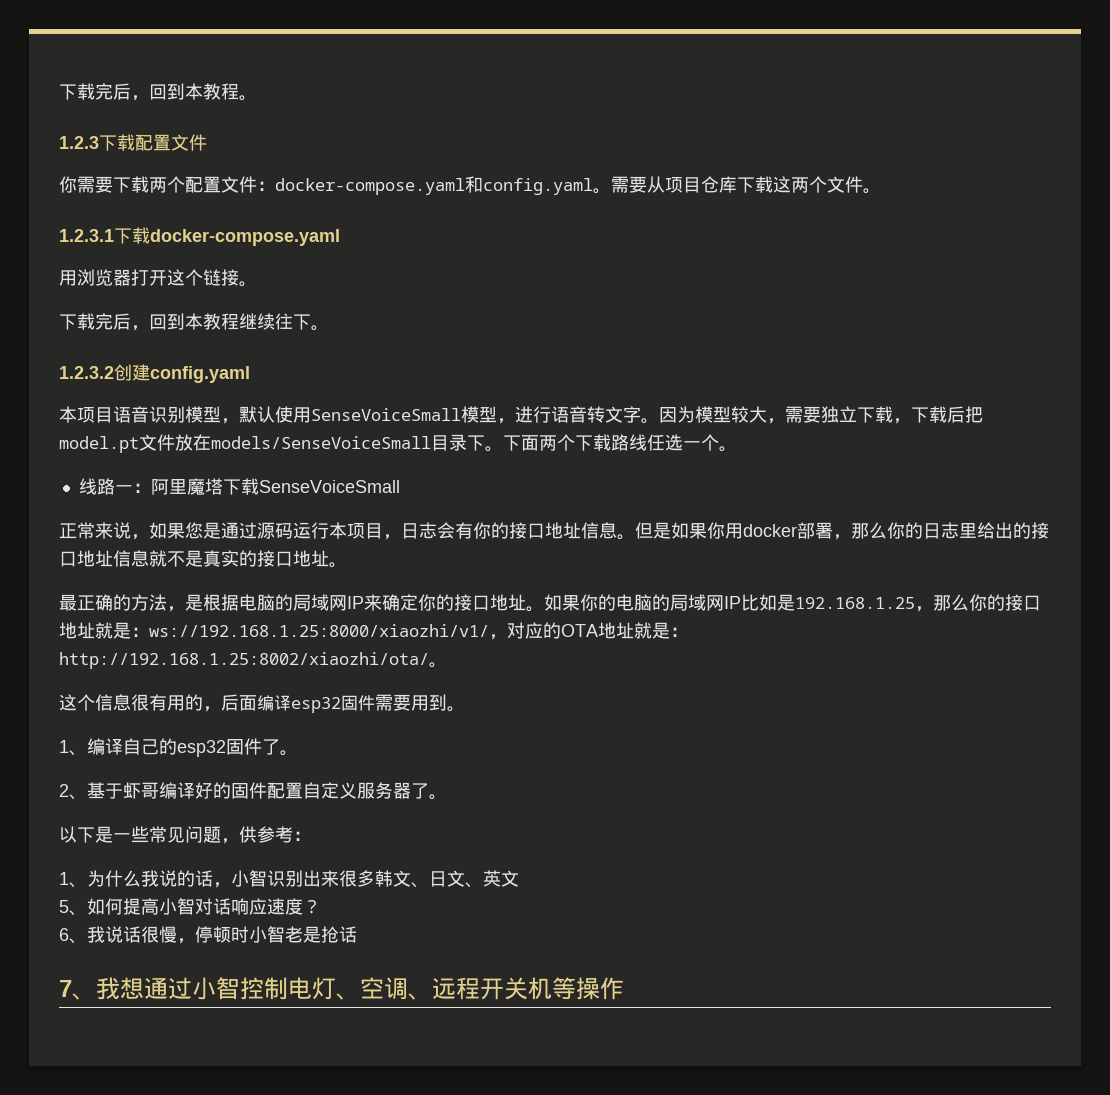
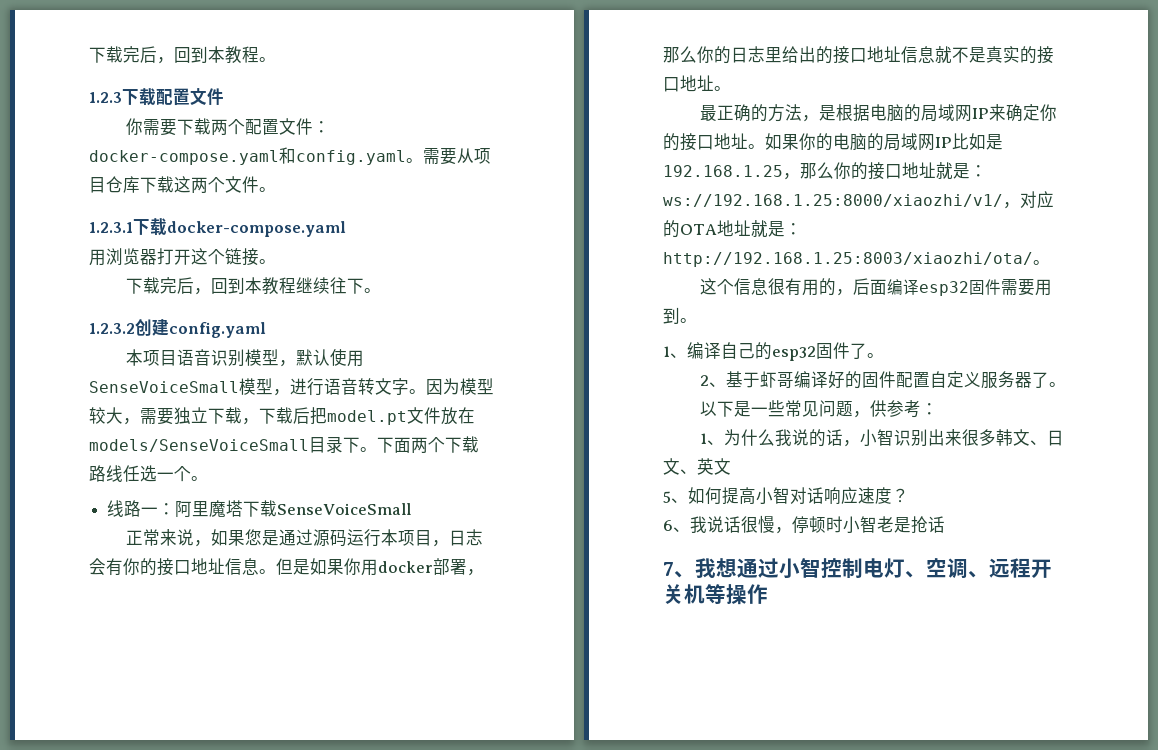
- 如果你的电脑的局域网IP比如是192.168.1.25，那么你的接口地址就是：ws://192.168.1.25:8000/xiaozhi/v1/，对应的OTA地址就是：http://192.168.1.25:8002/xiaozhi/ota/。
+ 如果你的电脑的局域网IP比如是192.168.1.25，那么你的接口地址就是：ws://192.168.1.25:8000/xiaozhi/v1/，对应的OTA地址就是：http://192.168.1.25:8003/xiaozhi/ota/。

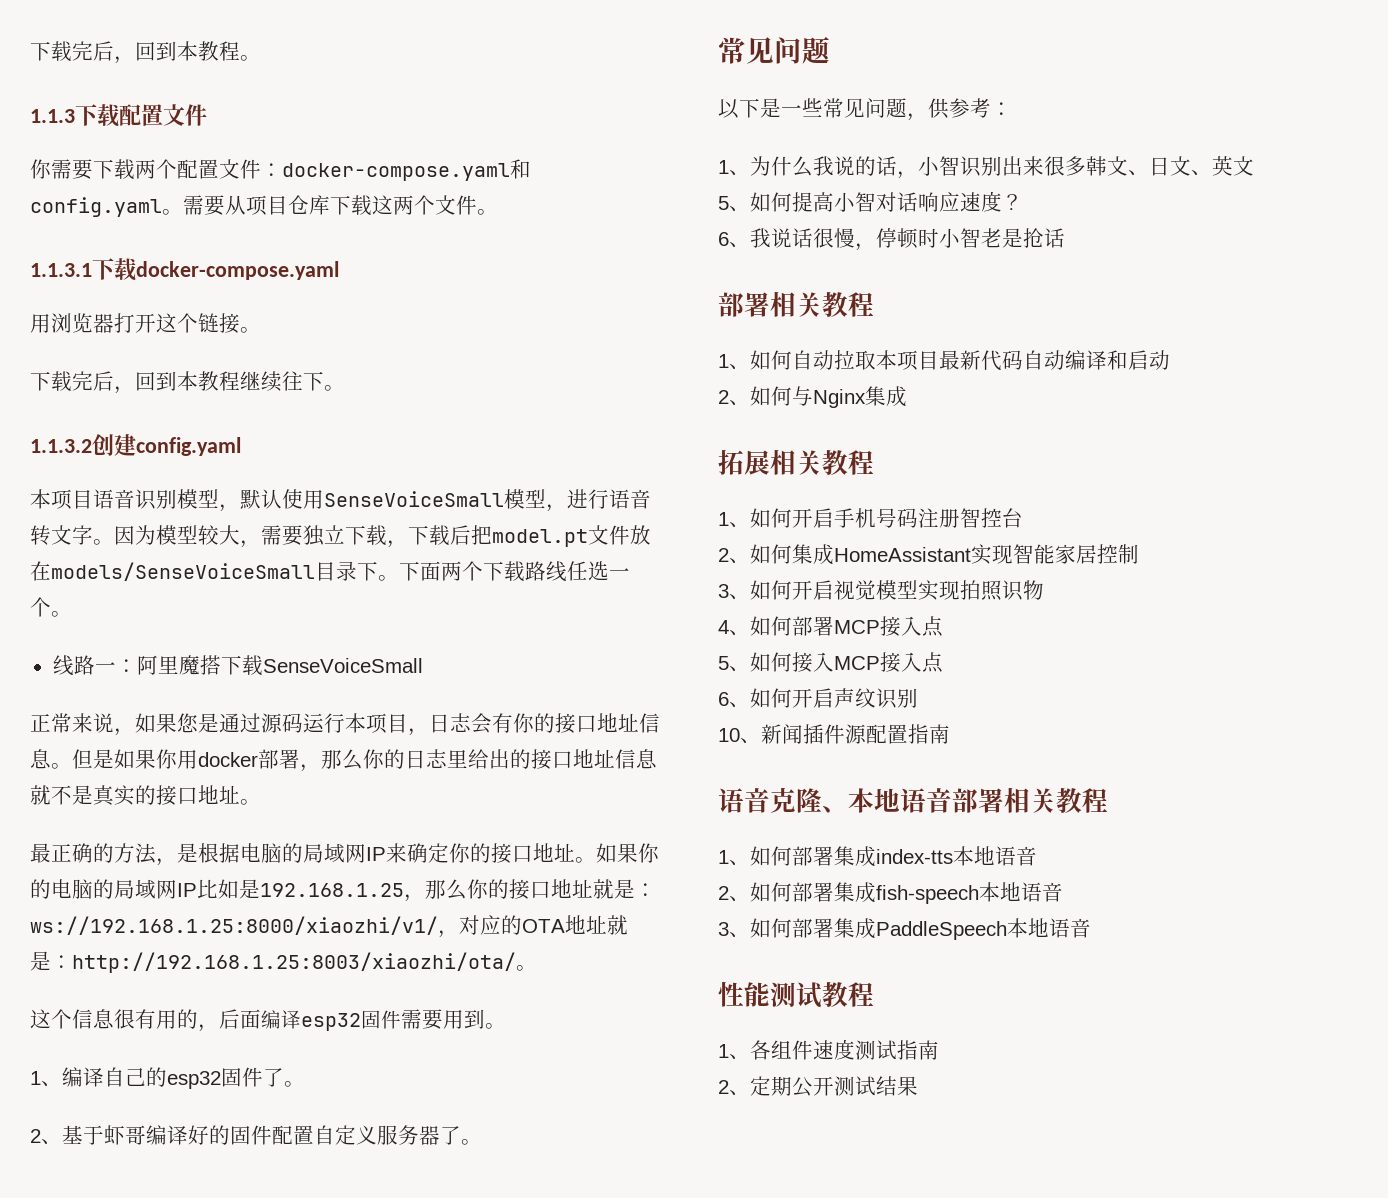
- 1.2.3下载配置文件
+ 1.1.3下载配置文件
- 1.2.3.1下载docker-compose.yaml
+ 1.1.3.1下载docker-compose.yaml
- 1.2.3.2创建config.yaml
+ 1.1.3.2创建config.yaml
- 线路一：阿里魔塔下载SenseVoiceSmall
+ 线路一：阿里魔搭下载SenseVoiceSmall
  2、基于虾哥编译好的固件配置自定义服务器了。
+ 常见问题
  6、我说话很慢，停顿时小智老是抢话
- 7、我想通过小智控制电灯、空调、远程开关机等操作
+ 部署相关教程
+ 1、如何自动拉取本项目最新代码自动编译和启动
+ 2、如何与Nginx集成
+ 拓展相关教程
+ 1、如何开启手机号码注册智控台
+ 2、如何集成HomeAssistant实现智能家居控制
+ 3、如何开启视觉模型实现拍照识物
+ 4、如何部署MCP接入点
+ 5、如何接入MCP接入点
+ 6、如何开启声纹识别
+ 10、新闻插件源配置指南
+ 语音克隆、本地语音部署相关教程
+ 1、如何部署集成index-tts本地语音
+ 2、如何部署集成fish-speech本地语音
+ 3、如何部署集成PaddleSpeech本地语音
+ 性能测试教程
+ 1、各组件速度测试指南
+ 2、定期公开测试结果

